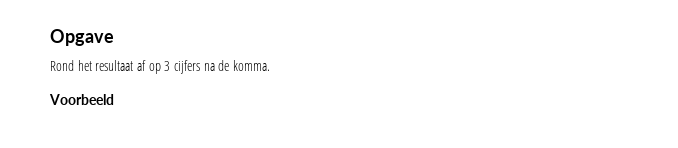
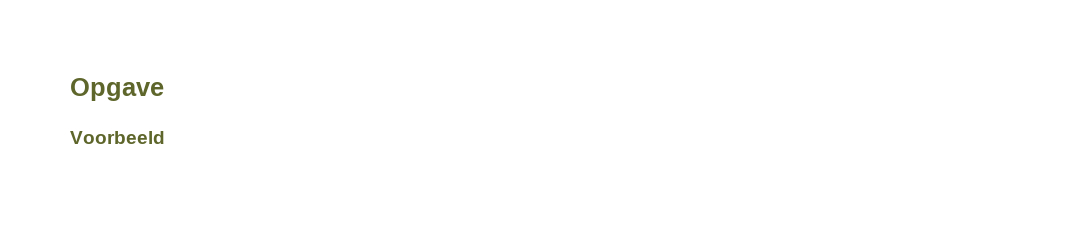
- Rond het resultaat af op 3 cijfers na de komma.

